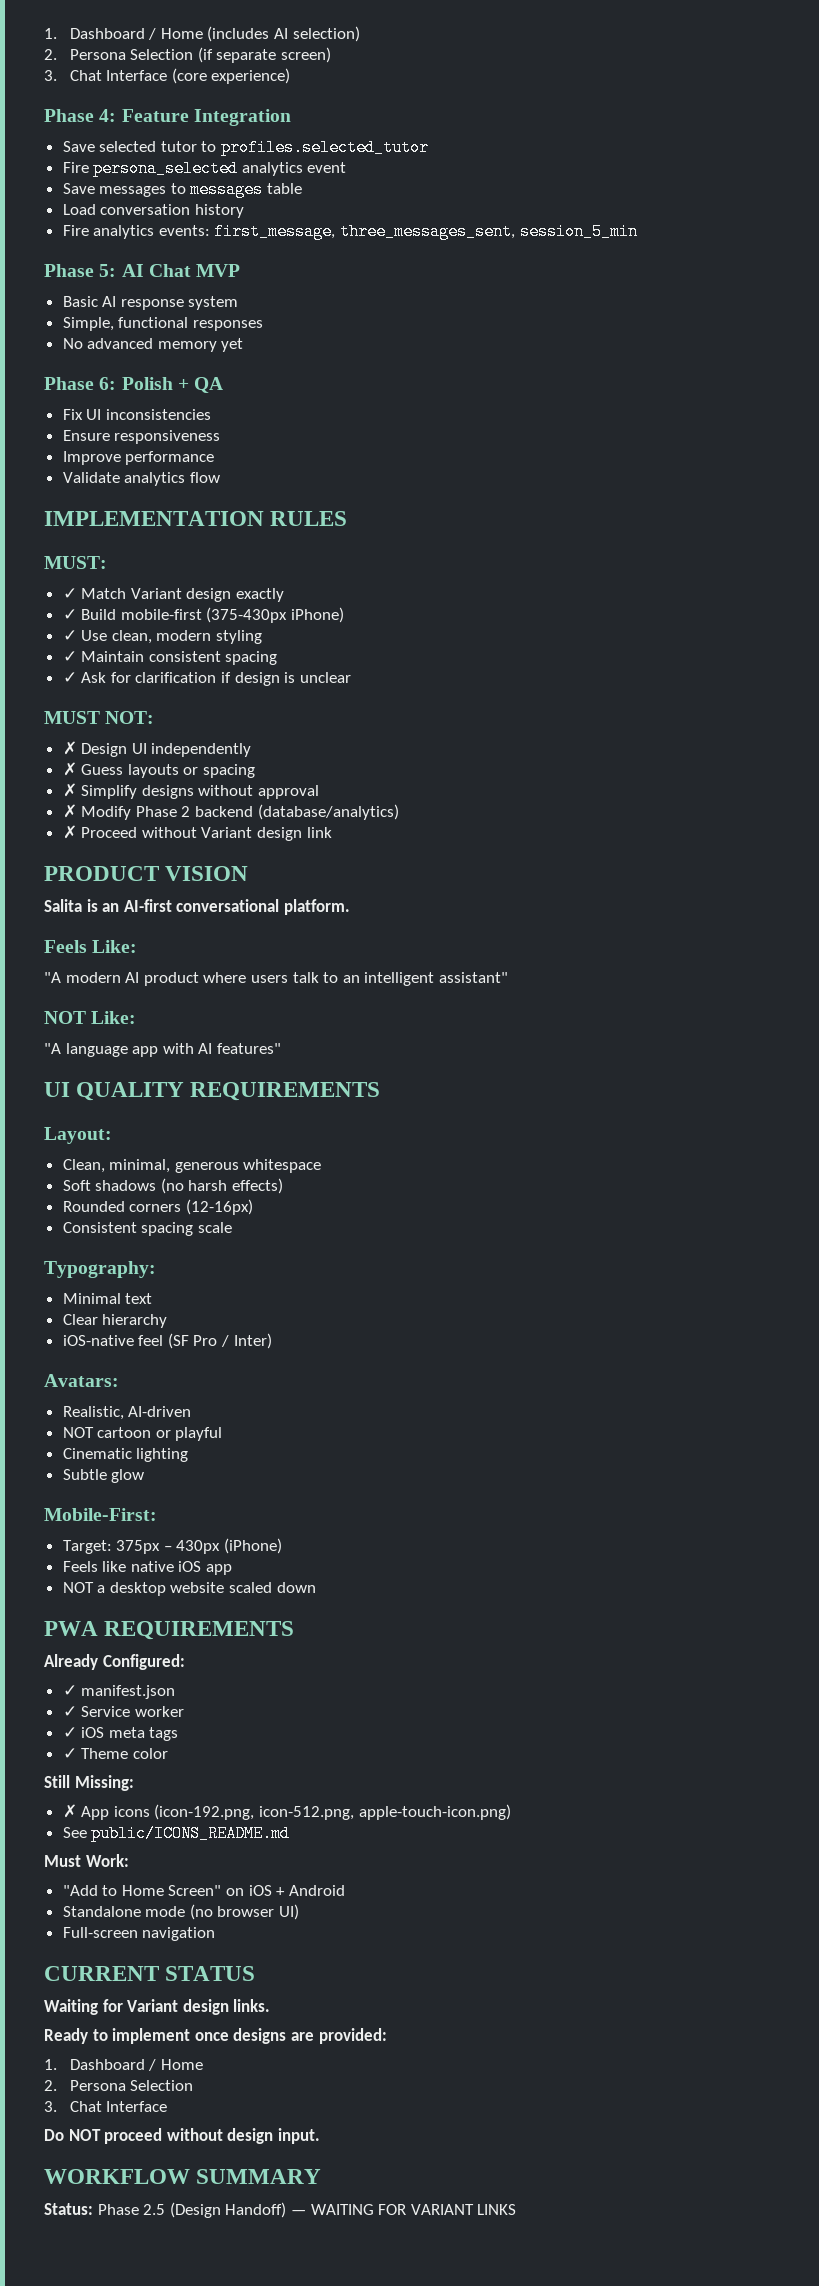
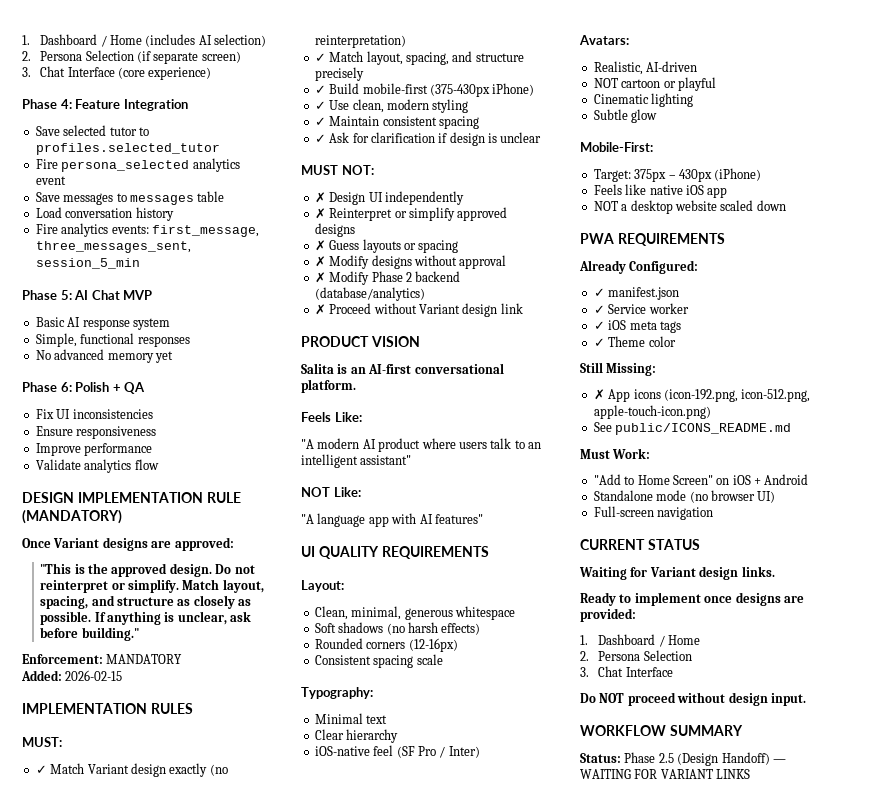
+ DESIGN IMPLEMENTATION RULE (MANDATORY)
+ Once Variant designs are approved:
+ "This is the approved design. Do not reinterpret or simplify. Match layout, spacing, and structure as closely as possible. If anything is unclear, ask before building."
+ Enforcement: MANDATORY
+ Added: 2026-02-15
- ✓ Match Variant design exactly
+ ✓ Match Variant design exactly (no reinterpretation)
+ ✓ Match layout, spacing, and structure precisely
+ ✗ Reinterpret or simplify approved designs
- ✗ Simplify designs without approval
+ ✗ Modify designs without approval

